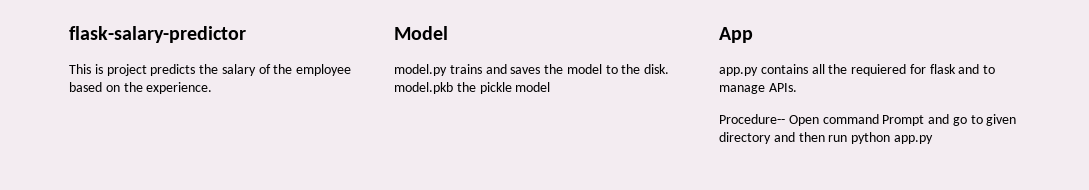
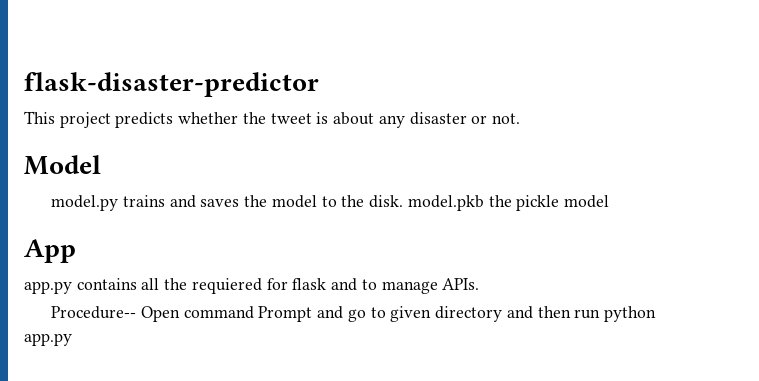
- flask-salary-predictor
+ flask-disaster-predictor
- This is project predicts the salary of the employee based on the experience.
+ This project predicts whether the tweet is about any disaster or not.

